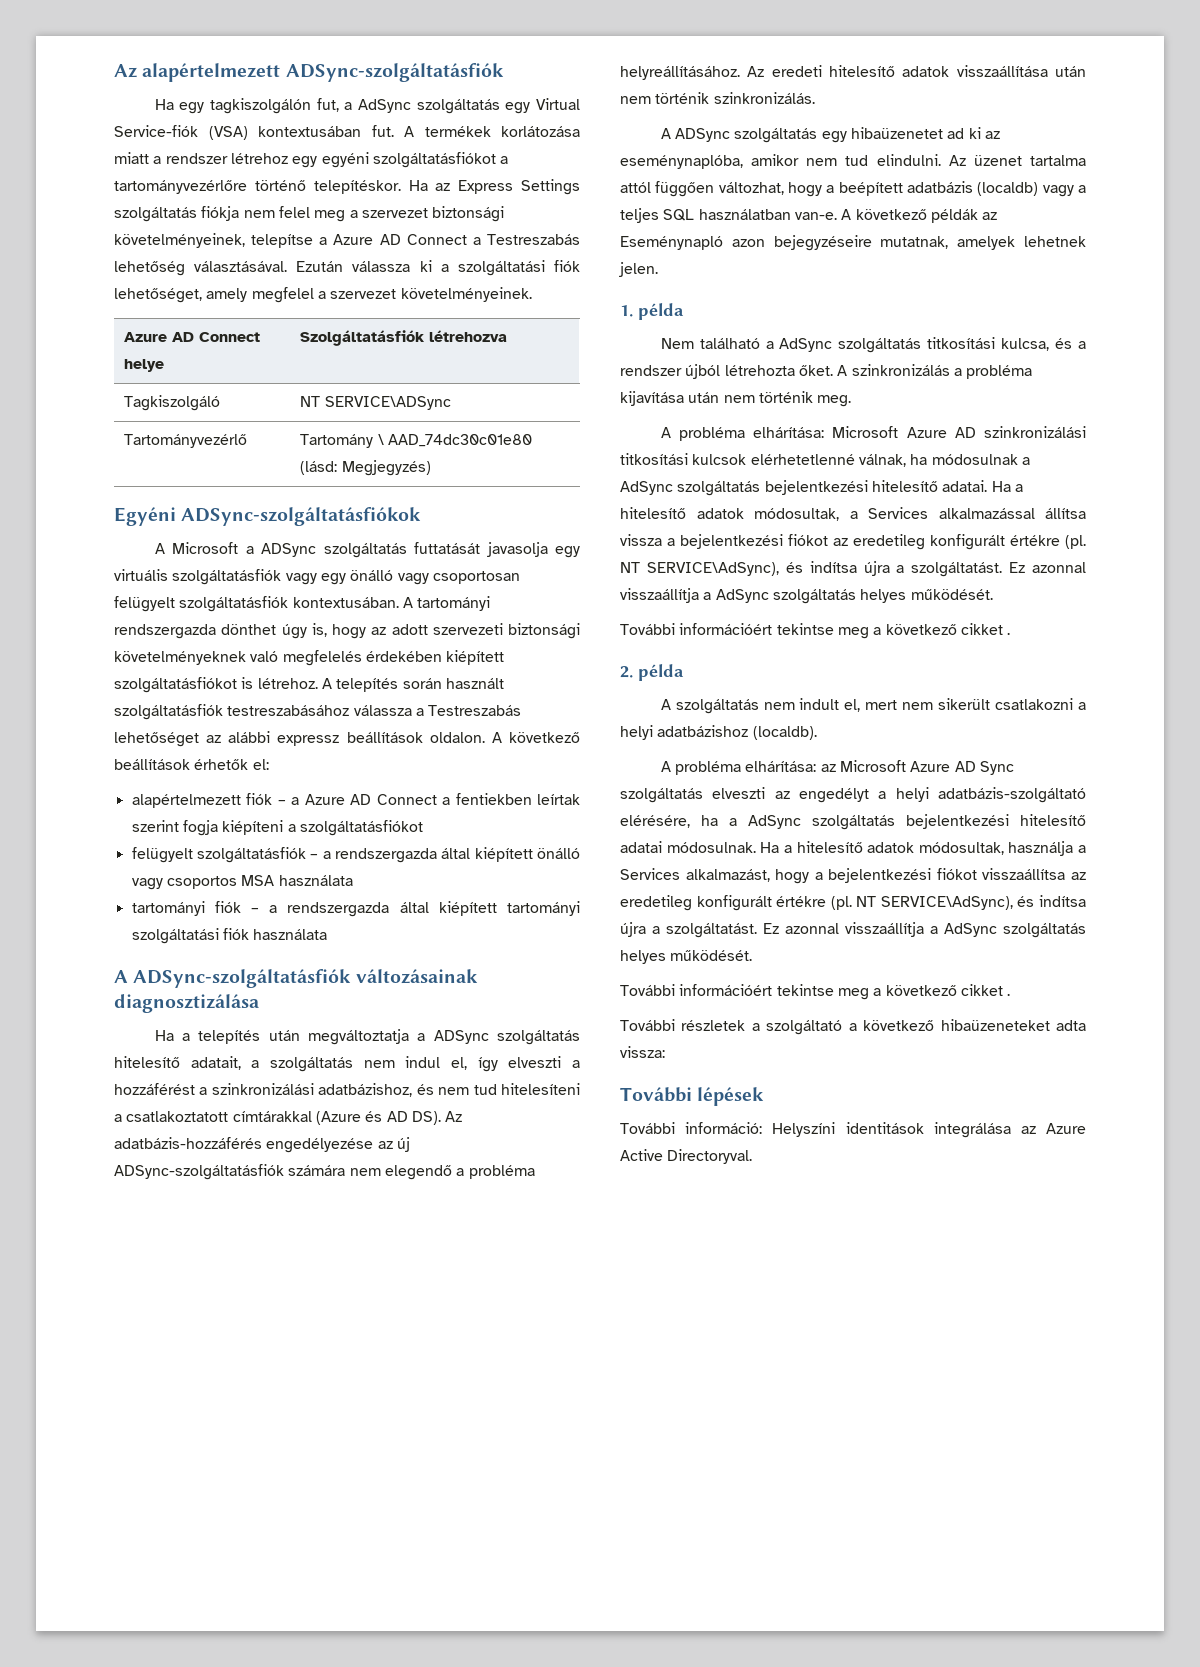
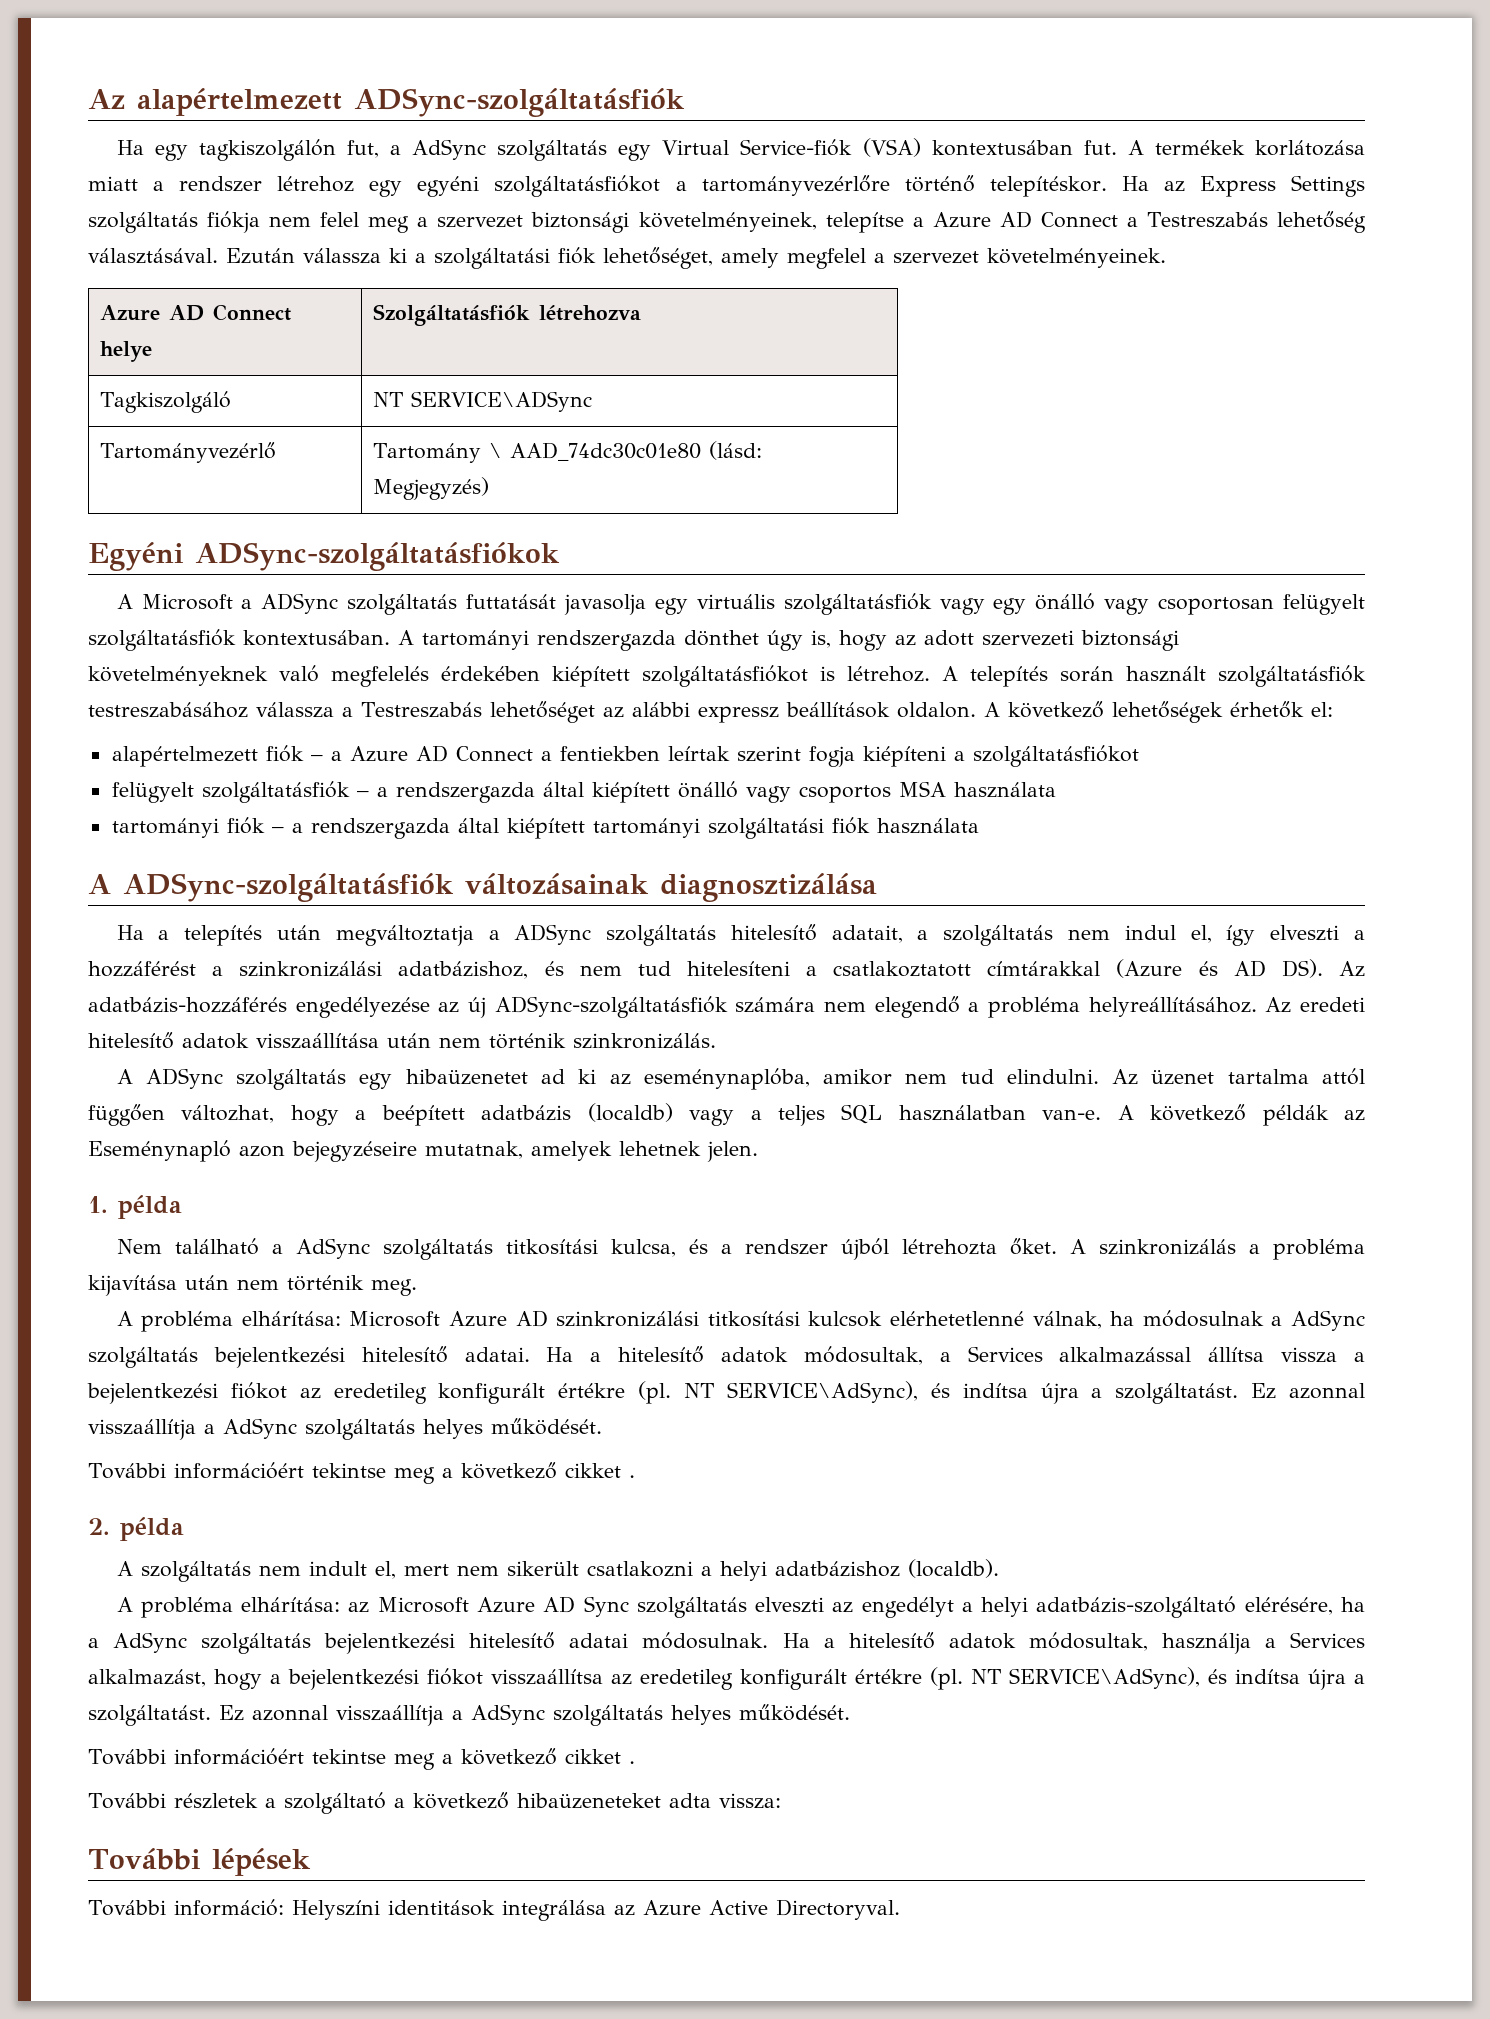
- A következő beállítások érhetők el:
+ A következő lehetőségek érhetők el:

